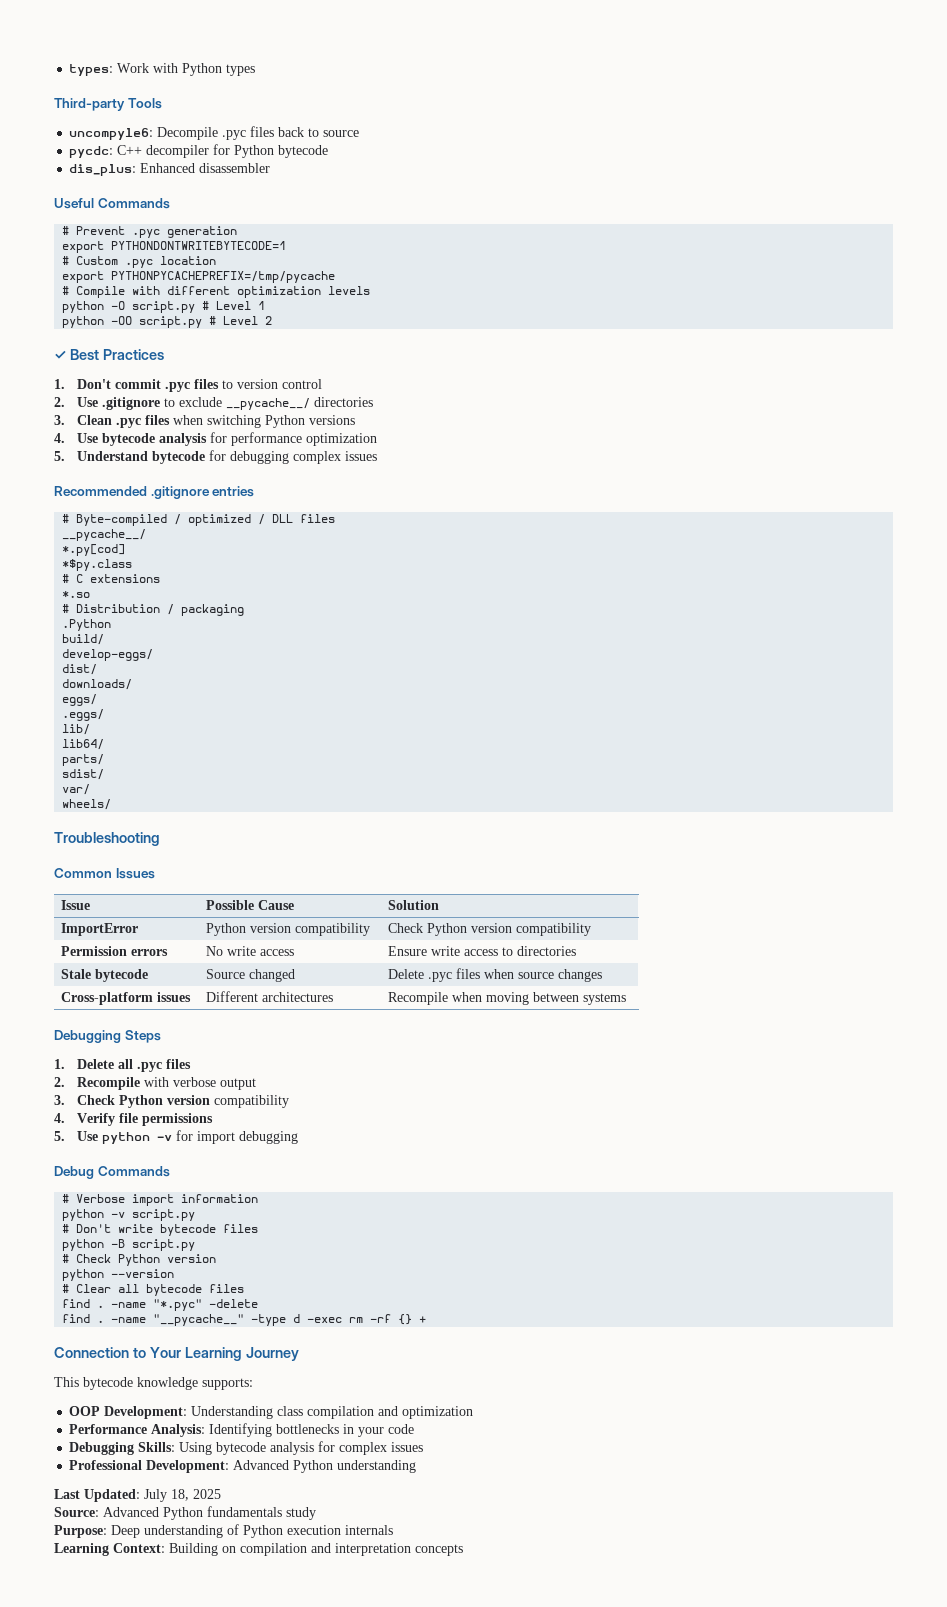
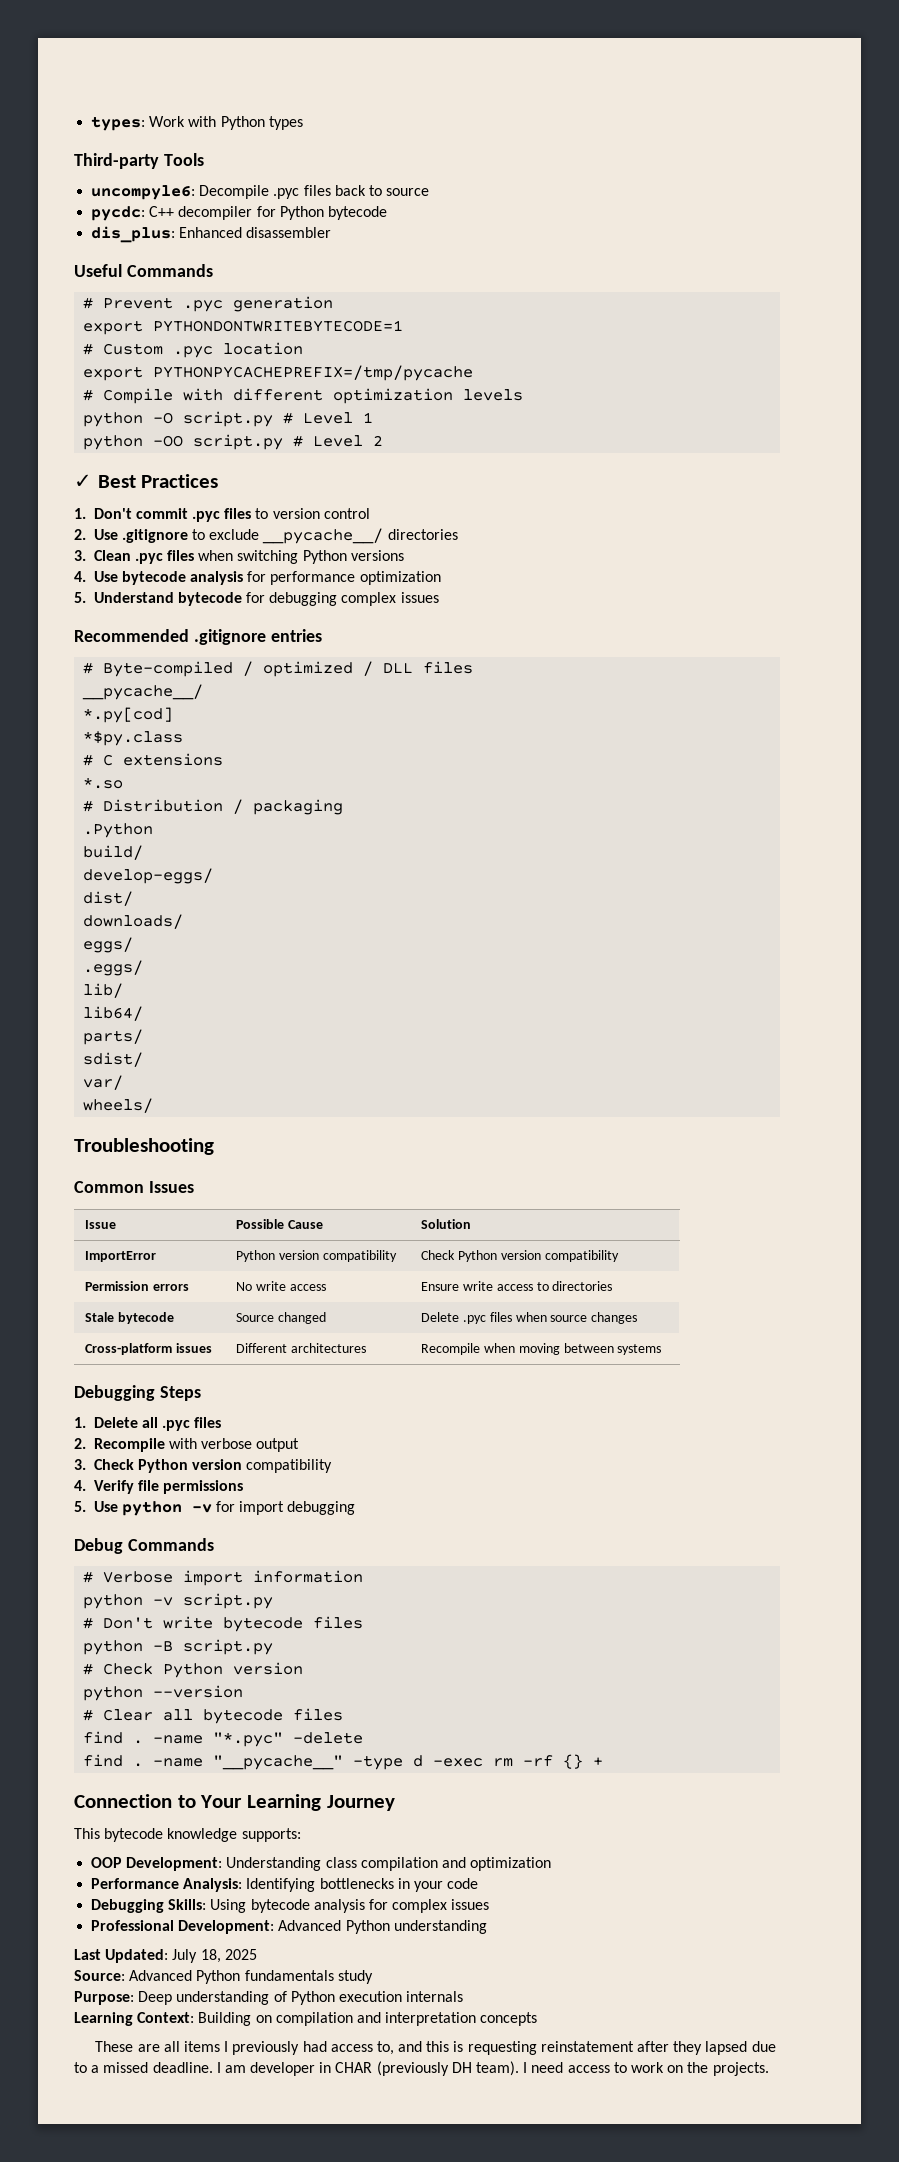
+ These are all items I previously had access to, and this is requesting reinstatement after they lapsed due to a missed deadline. I am developer in CHAR (previously DH team). I need access to work on the projects.

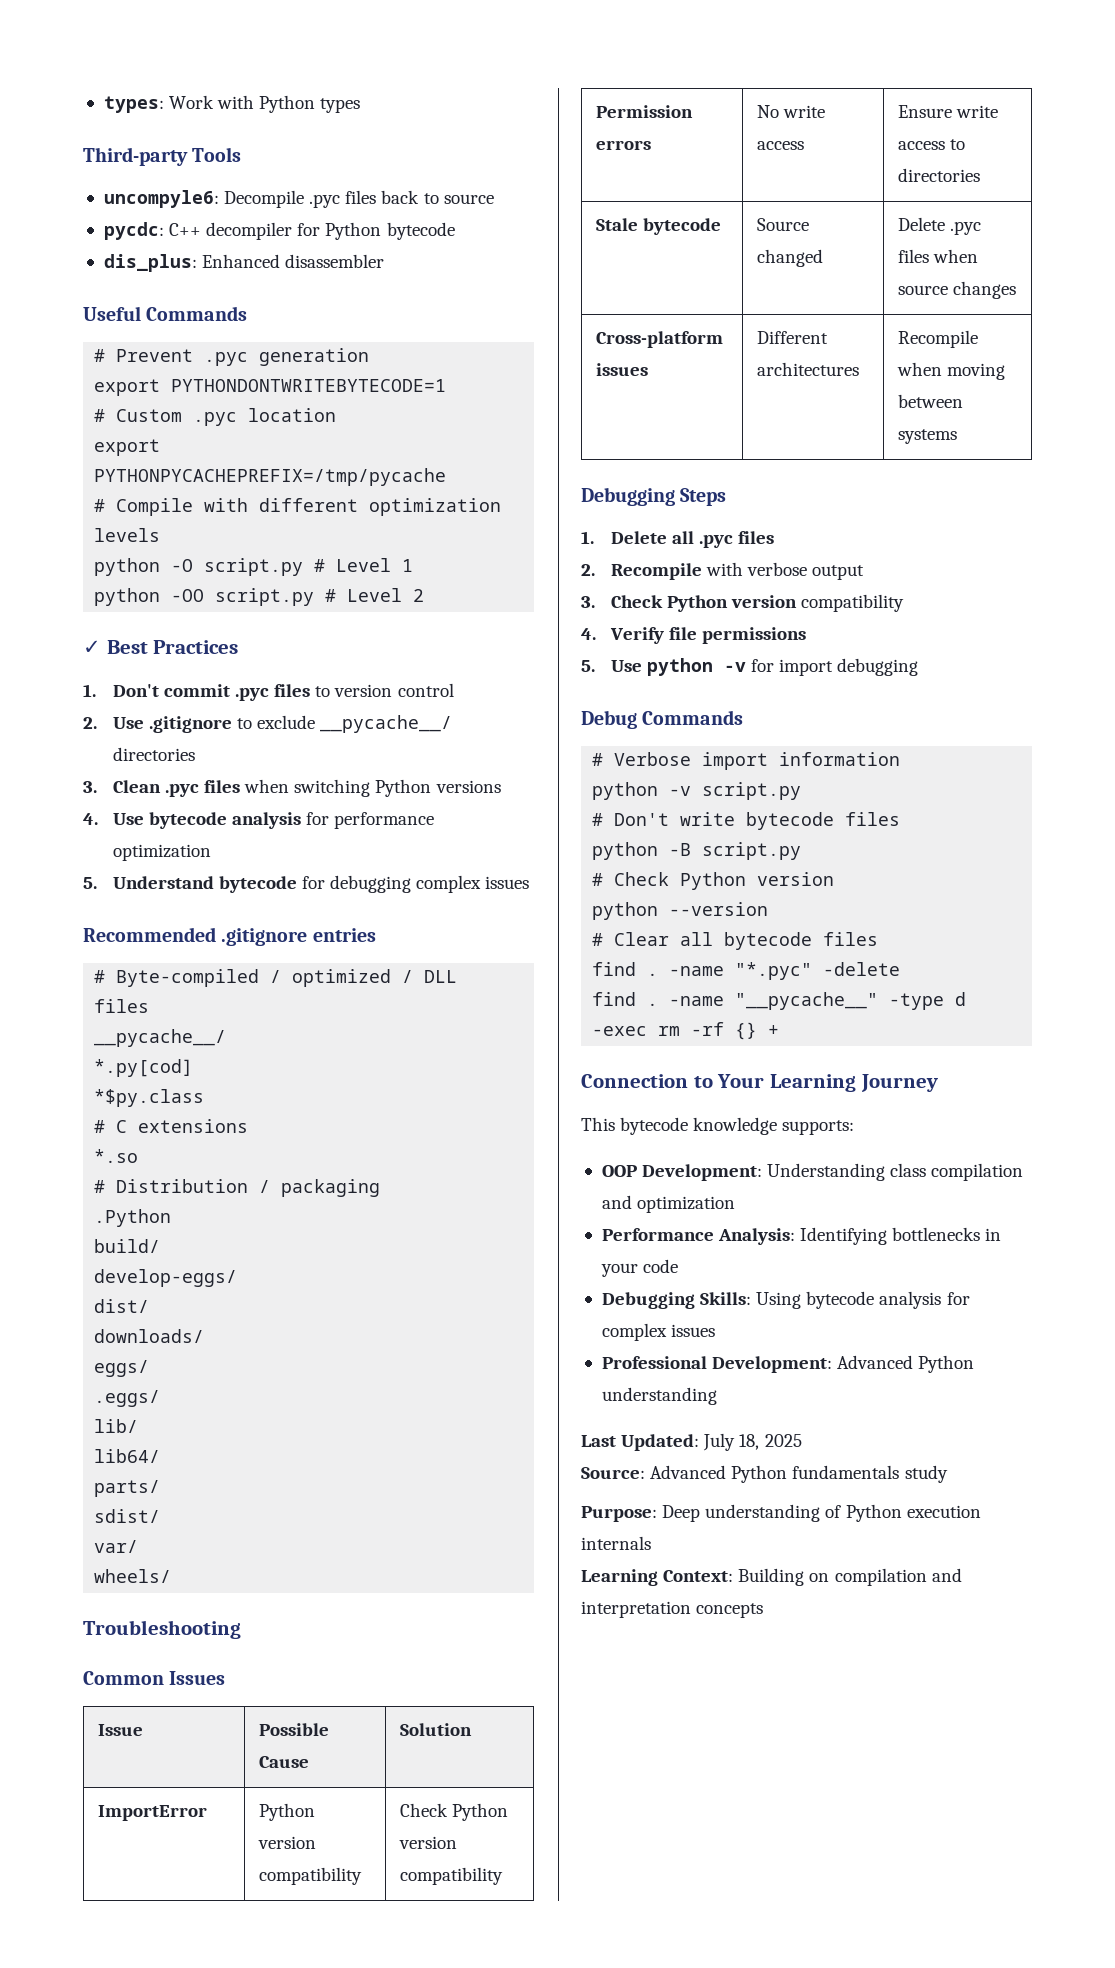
- These are all items I previously had access to, and this is requesting reinstatement after they lapsed due to a missed deadline. I am developer in CHAR (previously DH team). I need access to work on the projects.

